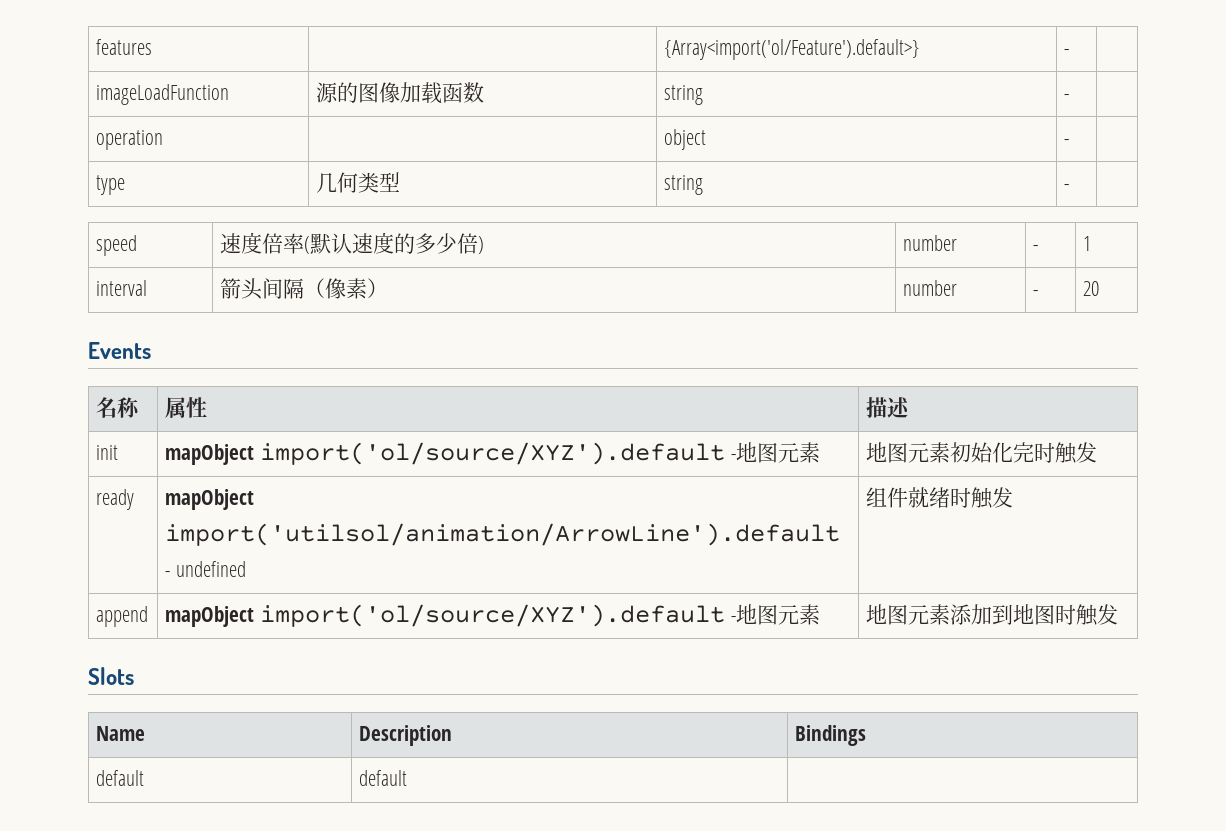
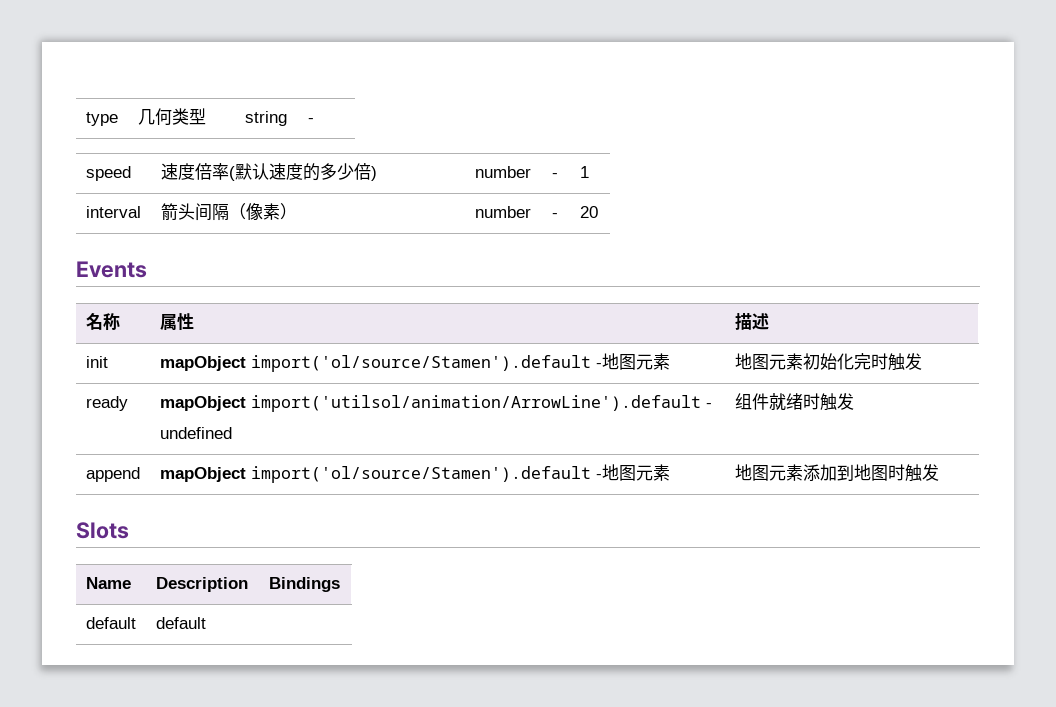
- features | | {Array<import('ol/Feature').default>} | - |
- imageLoadFunction | 源的图像加载函数 | string | - |
- operation | | object | - |
- init | mapObject import('ol/source/XYZ').default -地图元素 | 地图元素初始化完时触发
+ init | mapObject import('ol/source/Stamen').default -地图元素 | 地图元素初始化完时触发
- append | mapObject import('ol/source/XYZ').default -地图元素 | 地图元素添加到地图时触发
+ append | mapObject import('ol/source/Stamen').default -地图元素 | 地图元素添加到地图时触发

